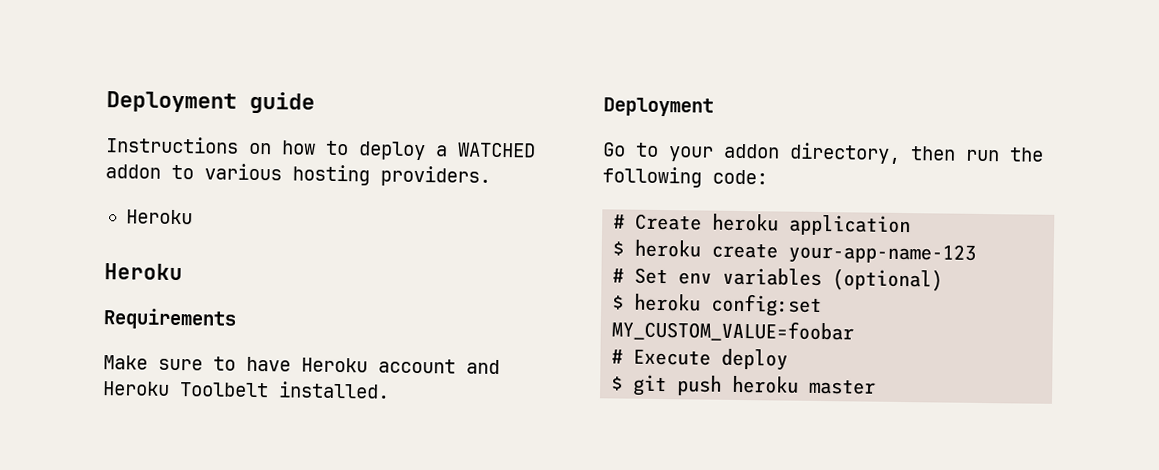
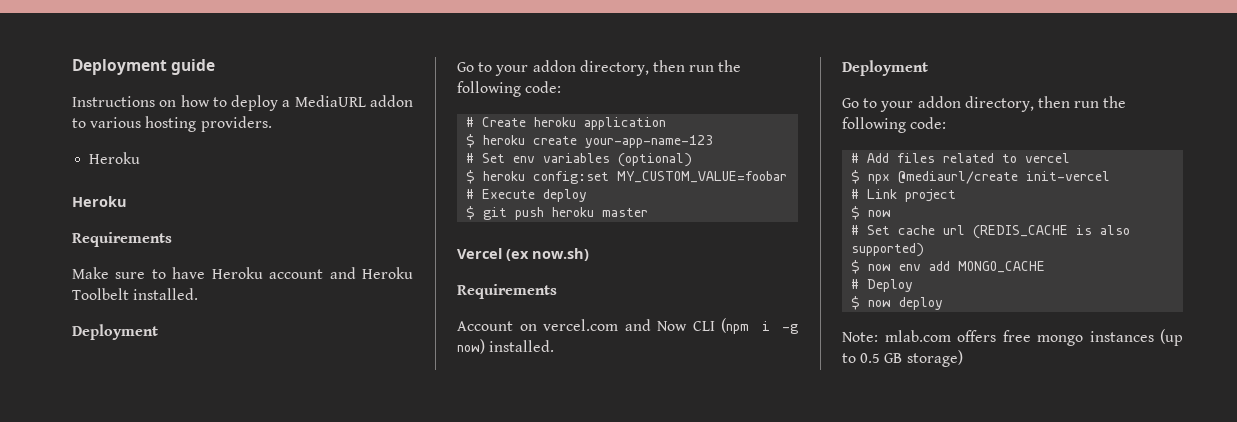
- Instructions on how to deploy a WATCHED addon to various hosting providers.
+ Instructions on how to deploy a MediaURL addon to various hosting providers.
+ Vercel (ex now.sh)
+ Requirements
+ Account on vercel.com and Now CLI (npm i -g now) installed.
+ Deployment
+ Go to your addon directory, then run the following code:
+ # Add files related to vercel
+ $ npx @mediaurl/create init-vercel
+ # Link project
+ $ now
+ # Set cache url (REDIS_CACHE is also supported)
+ $ now env add MONGO_CACHE
+ # Deploy
+ $ now deploy
+ Note: mlab.com offers free mongo instances (up to 0.5 GB storage)

